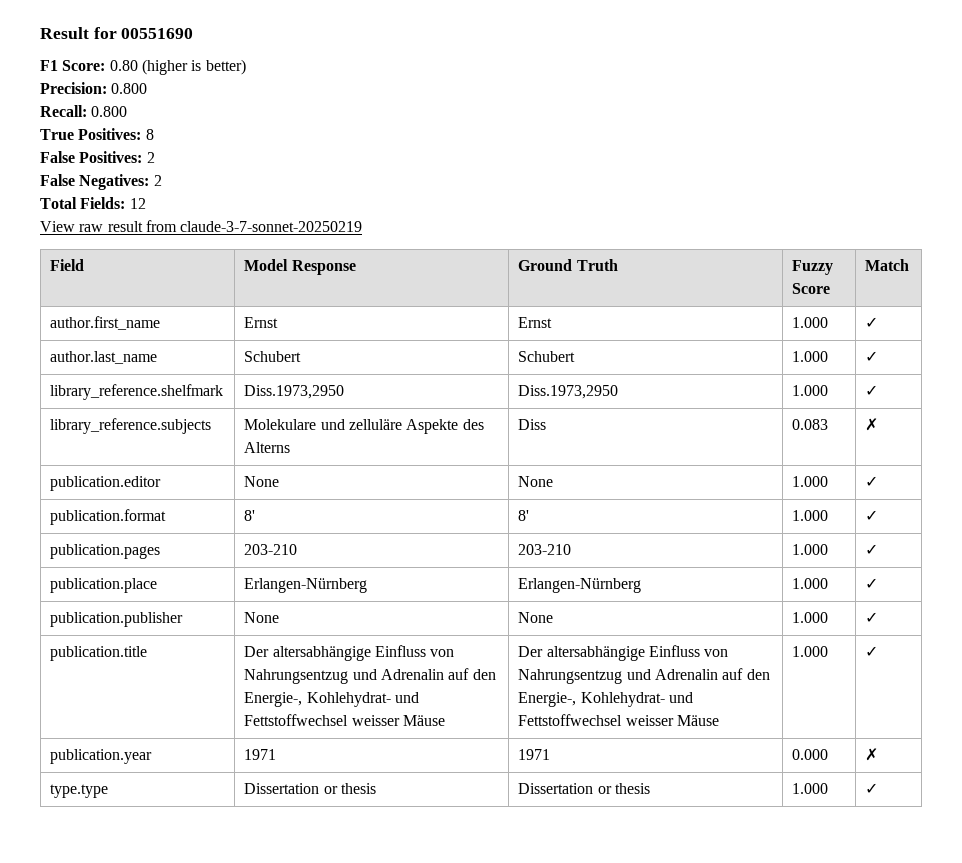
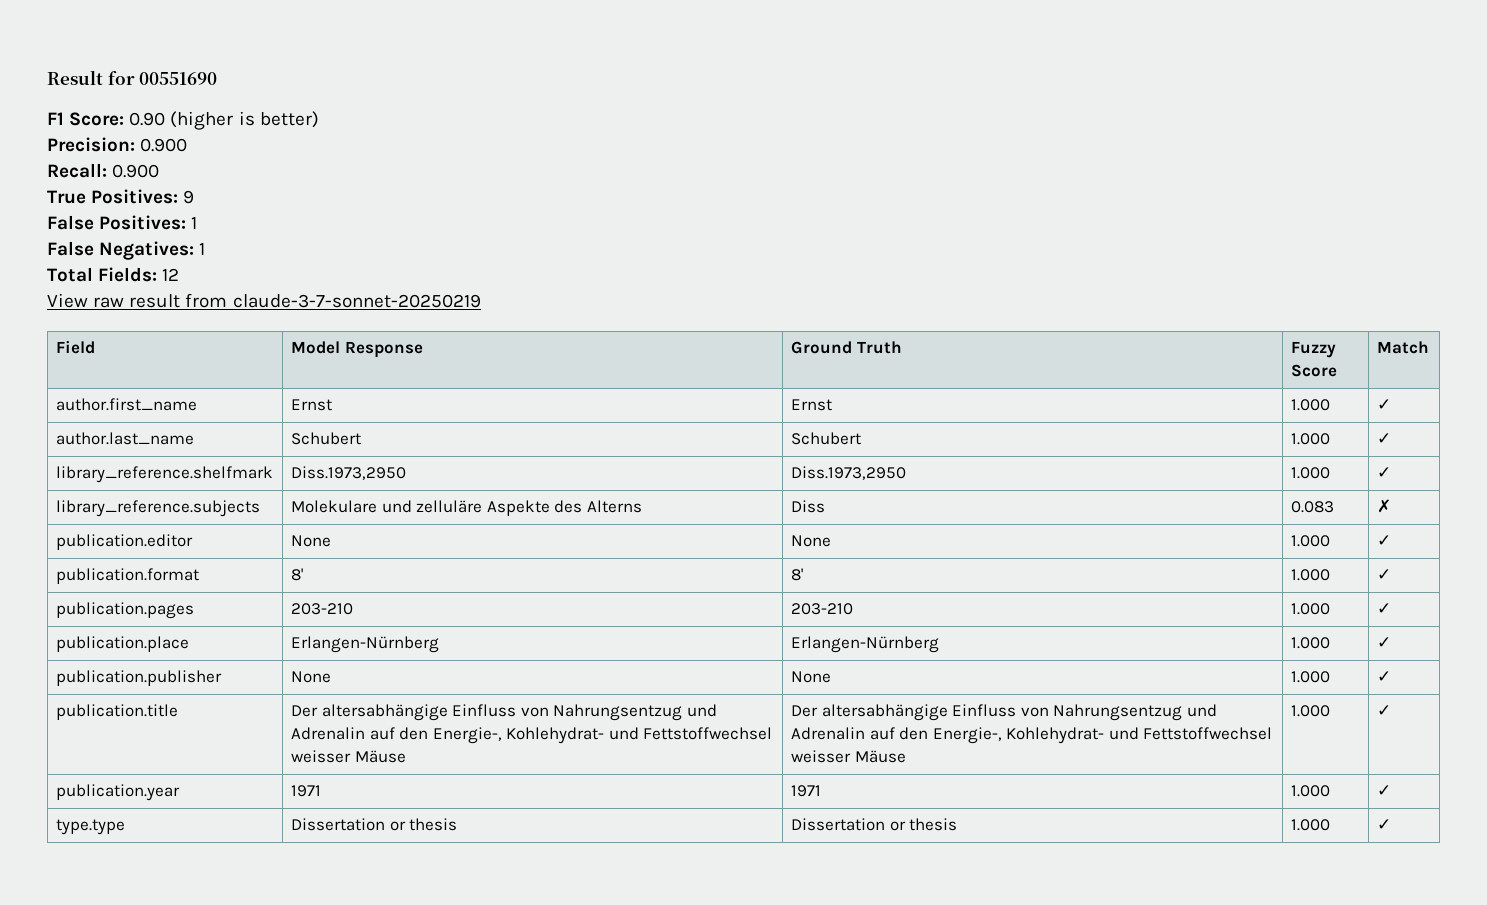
- F1 Score: 0.80 (higher is better)
+ F1 Score: 0.90 (higher is better)
- Precision: 0.800
+ Precision: 0.900
- Recall: 0.800
+ Recall: 0.900
- True Positives: 8
+ True Positives: 9
- False Positives: 2
+ False Positives: 1
- False Negatives: 2
+ False Negatives: 1
- publication.year | 1971 | 1971 | 0.000 | ✗
+ publication.year | 1971 | 1971 | 1.000 | ✓

